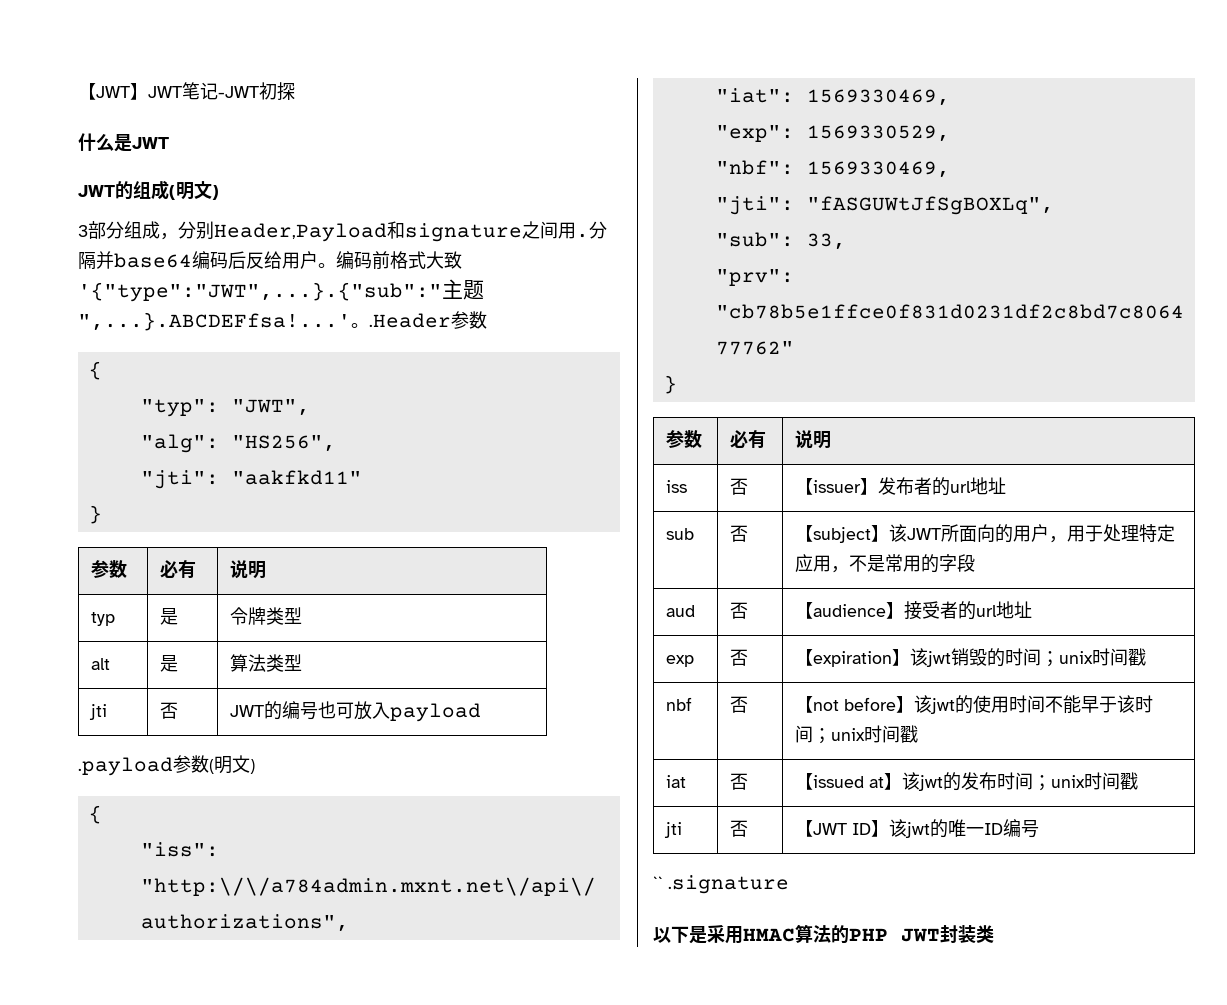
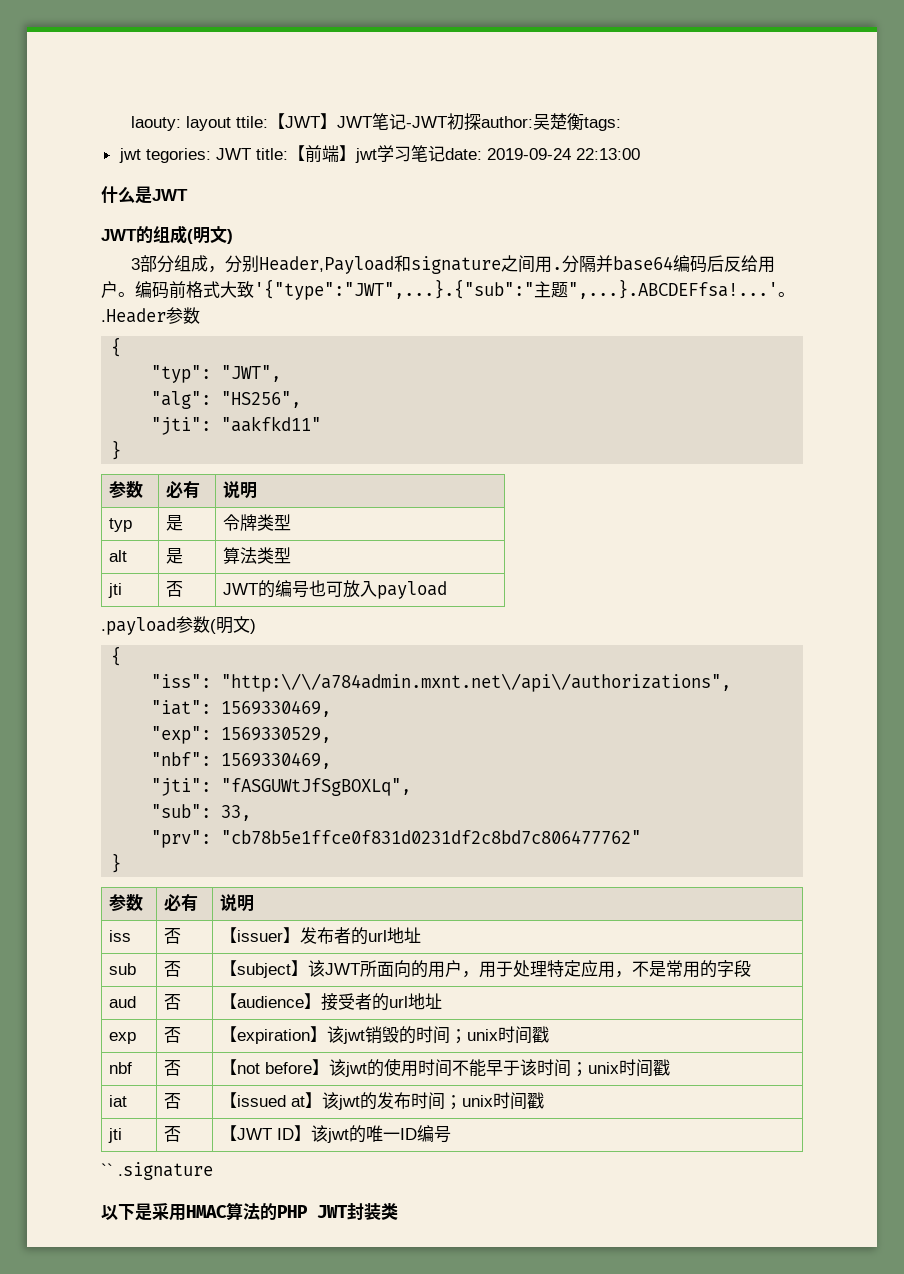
- 【JWT】JWT笔记-JWT初探
+ laouty: layout ttile:【JWT】JWT笔记-JWT初探author:吴楚衡tags:
+ jwt tegories: JWT title:【前端】jwt学习笔记date: 2019-09-24 22:13:00

